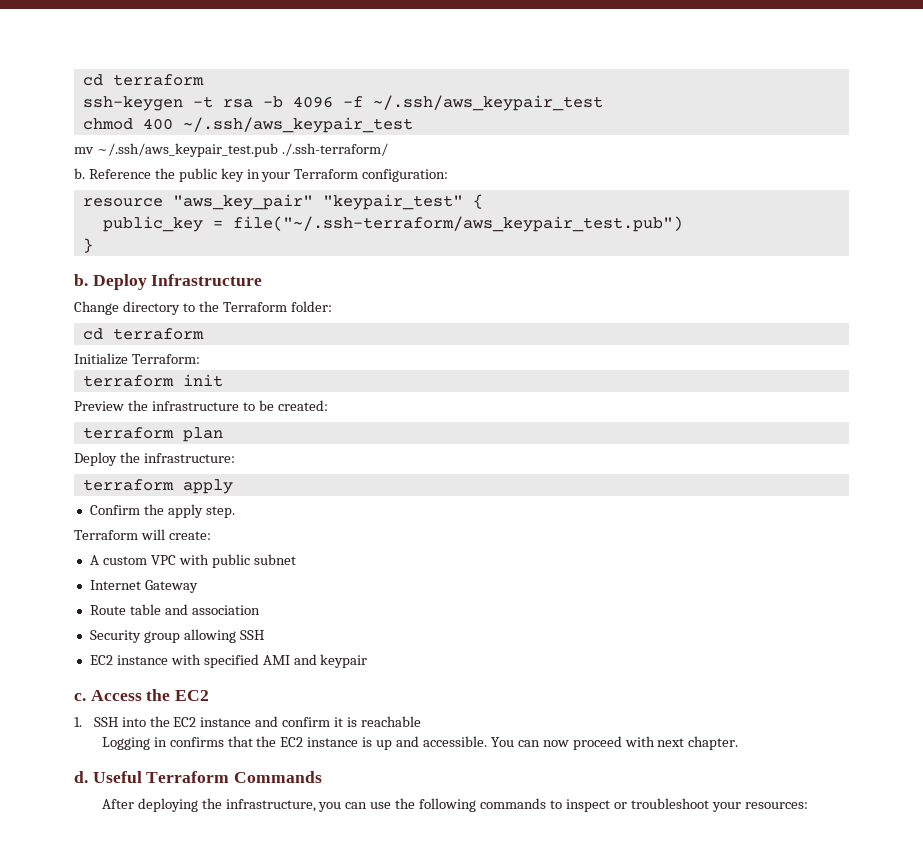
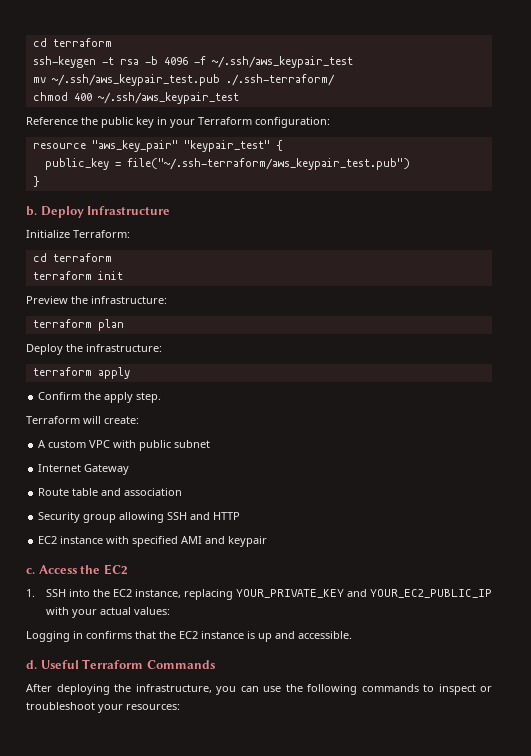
+ mv ~/.ssh/aws_keypair_test.pub ./.ssh-terraform/
- mv ~/.ssh/aws_keypair_test.pub ./.ssh-terraform/
- b.
- Change directory to the Terraform folder:
+ Initialize Terraform:
  cd terraform
- Initialize Terraform:
- Preview the infrastructure to be created:
+ Preview the infrastructure:
- Security group allowing SSH
+ Security group allowing SSH and HTTP
- 1. SSH into the EC2 instance and confirm it is reachable
+ 1. SSH into the EC2 instance, replacing YOUR_PRIVATE_KEY and YOUR_EC2_PUBLIC_IP with your actual values:
- You can now proceed with next chapter.

